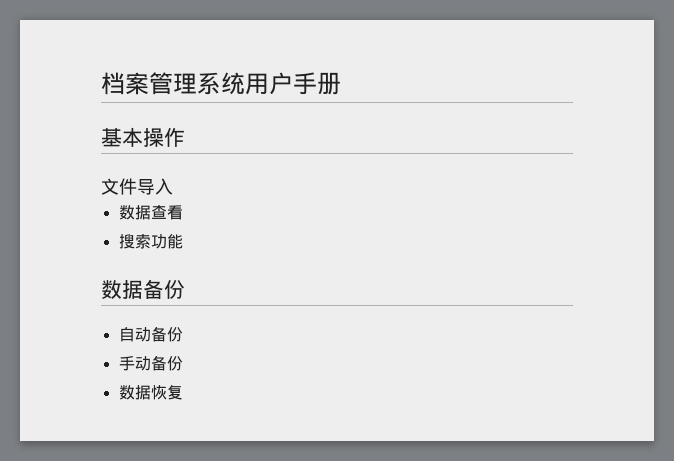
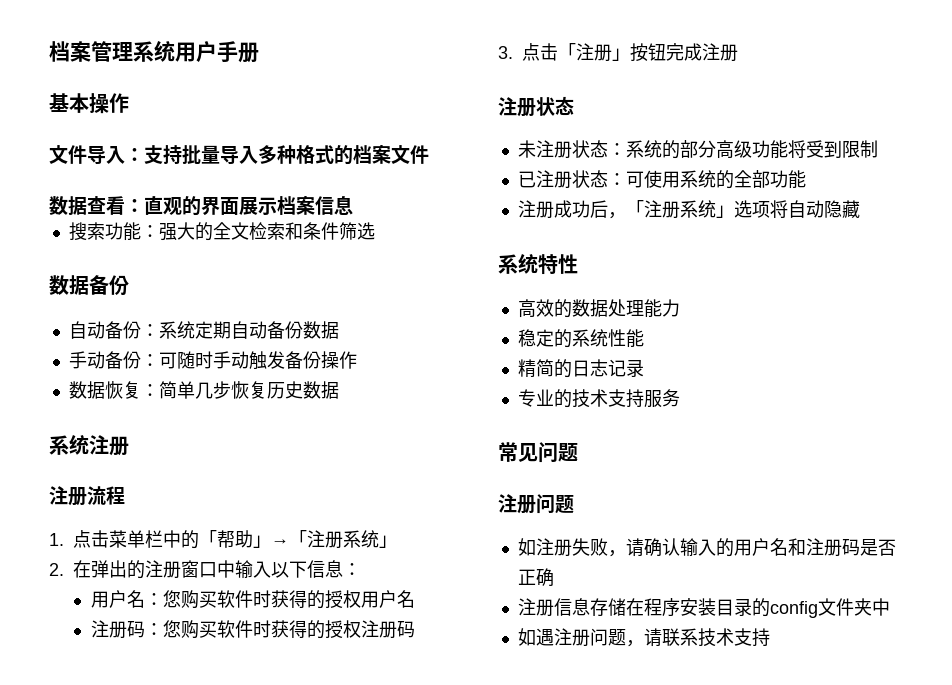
- 文件导入
- 数据查看
- 搜索功能
+ 文件导入：支持批量导入多种格式的档案文件
+ 数据查看：直观的界面展示档案信息
+ 搜索功能：强大的全文检索和条件筛选
  数据备份
- 自动备份
- 手动备份
- 数据恢复
+ 自动备份：系统定期自动备份数据
+ 手动备份：可随时手动触发备份操作
+ 数据恢复：简单几步恢复历史数据
+ 系统注册
+ 注册流程
+ 1.点击菜单栏中的「帮助」→「注册系统」
+ 2.在弹出的注册窗口中输入以下信息：
+ 用户名：您购买软件时获得的授权用户名
+ 注册码：您购买软件时获得的授权注册码
+ 3.点击「注册」按钮完成注册
+ 注册状态
+ 未注册状态：系统的部分高级功能将受到限制
+ 已注册状态：可使用系统的全部功能
+ 注册成功后，「注册系统」选项将自动隐藏
+ 系统特性
+ 高效的数据处理能力
+ 稳定的系统性能
+ 精简的日志记录
+ 专业的技术支持服务
+ 常见问题
+ 注册问题
+ 如注册失败，请确认输入的用户名和注册码是否正确
+ 注册信息存储在程序安装目录的config文件夹中
+ 如遇注册问题，请联系技术支持

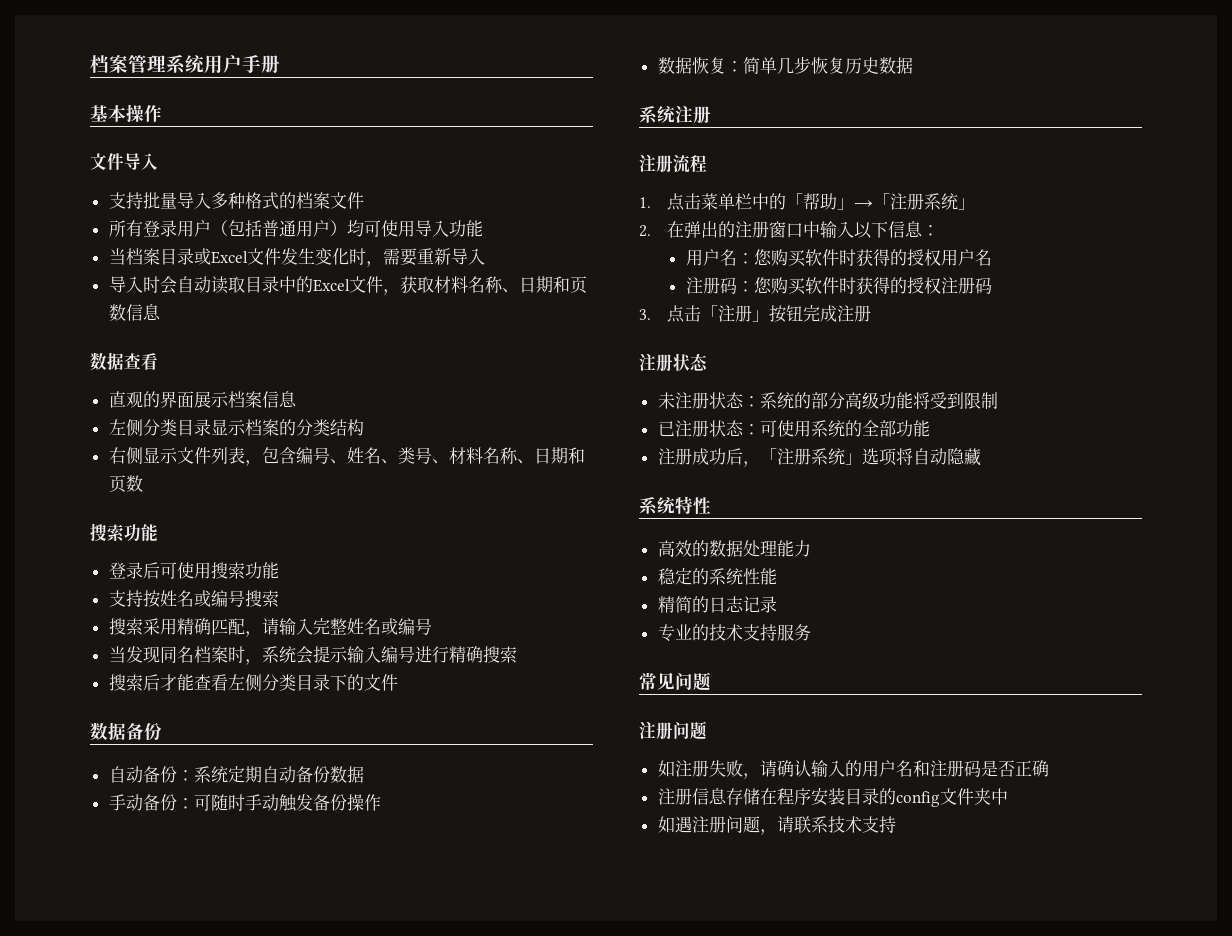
- 文件导入：支持批量导入多种格式的档案文件
+ 文件导入
+ 支持批量导入多种格式的档案文件
+ 所有登录用户（包括普通用户）均可使用导入功能
+ 当档案目录或Excel文件发生变化时，需要重新导入
+ 导入时会自动读取目录中的Excel文件，获取材料名称、日期和页数信息
- 数据查看：直观的界面展示档案信息
+ 数据查看
+ 直观的界面展示档案信息
- 搜索功能：强大的全文检索和条件筛选
+ 左侧分类目录显示档案的分类结构
+ 右侧显示文件列表，包含编号、姓名、类号、材料名称、日期和页数
+ 搜索功能
+ 登录后可使用搜索功能
+ 支持按姓名或编号搜索
+ 搜索采用精确匹配，请输入完整姓名或编号
+ 当发现同名档案时，系统会提示输入编号进行精确搜索
+ 搜索后才能查看左侧分类目录下的文件

